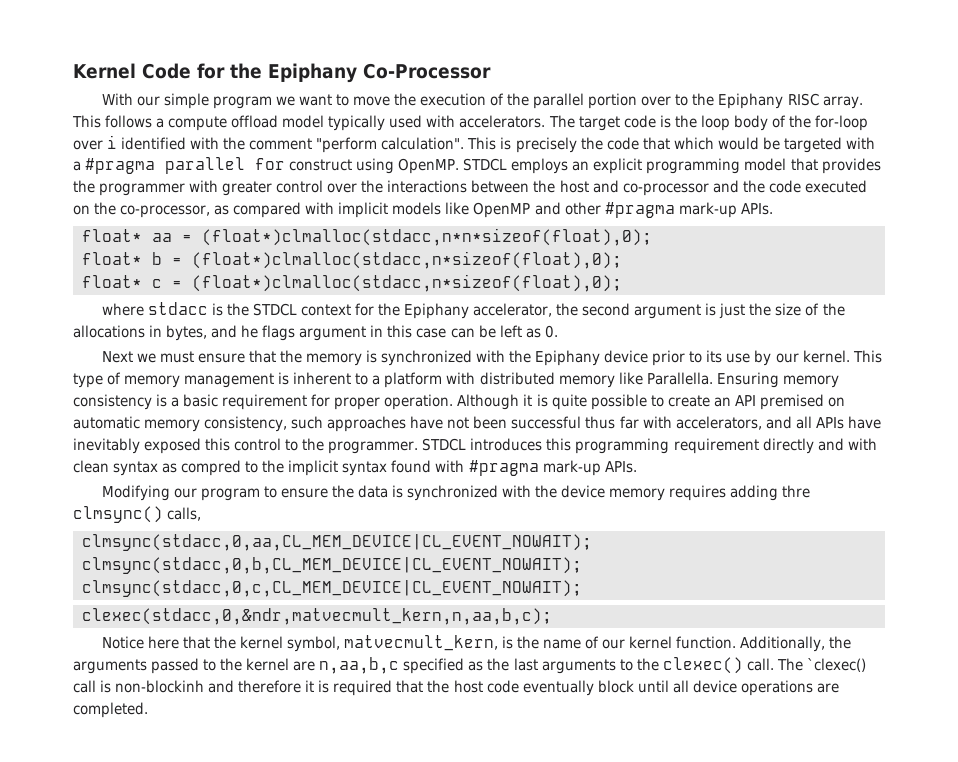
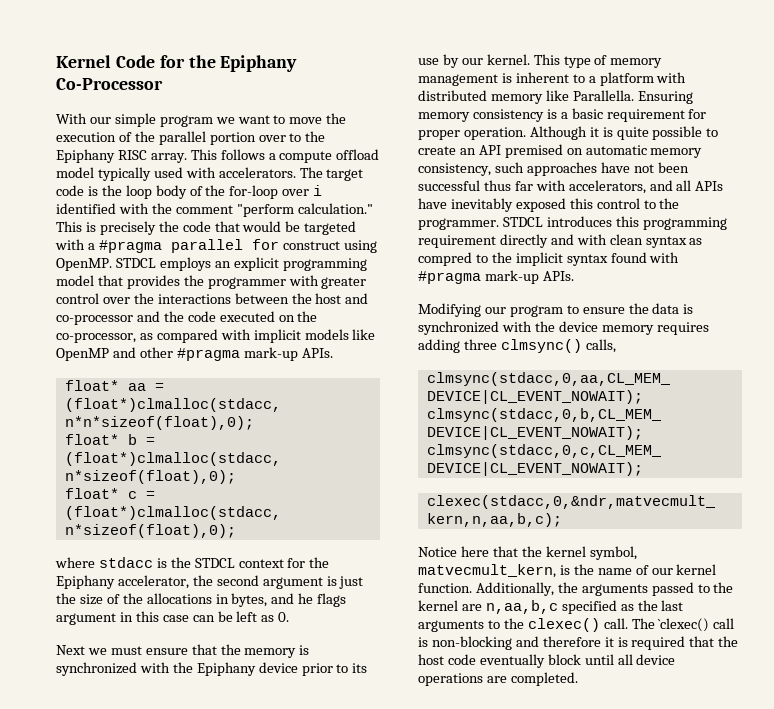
- The target code is the loop body of the for-loop over i identified with the comment "perform calculation".
+ The target code is the loop body of the for-loop over i identified with the comment "perform calculation."
- This is precisely the code that which would be targeted with a #pragma parallel for construct using OpenMP.
+ This is precisely the code that would be targeted with a #pragma parallel for construct using OpenMP.
- Modifying our program to ensure the data is synchronized with the device memory requires adding thre clmsync() calls,
+ Modifying our program to ensure the data is synchronized with the device memory requires adding three clmsync() calls,
- The `clexec() call is non-blockinh and therefore it is required that the host code eventually block until all device operations are completed.
+ The `clexec() call is non-blocking and therefore it is required that the host code eventually block until all device operations are completed.

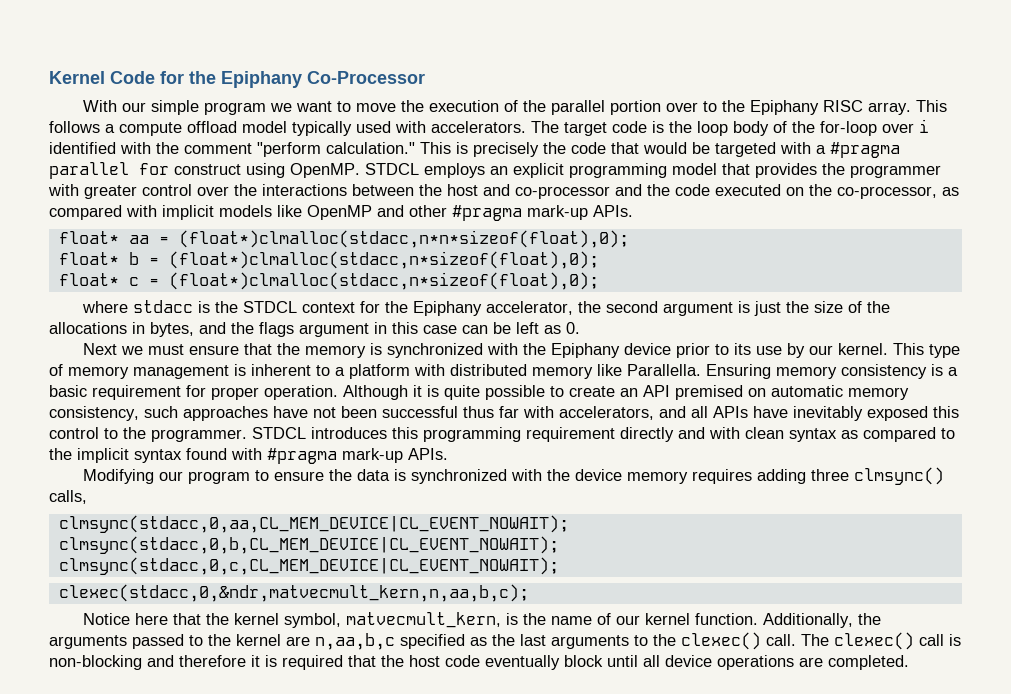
- where stdacc is the STDCL context for the Epiphany accelerator, the second argument is just the size of the allocations in bytes, and he flags argument in this case can be left as 0.
+ where stdacc is the STDCL context for the Epiphany accelerator, the second argument is just the size of the allocations in bytes, and the flags argument in this case can be left as 0.
- STDCL introduces this programming requirement directly and with clean syntax as compred to the implicit syntax found with #pragma mark-up APIs.
+ STDCL introduces this programming requirement directly and with clean syntax as compared to the implicit syntax found with #pragma mark-up APIs.
- The `clexec() call is non-blocking and therefore it is required that the host code eventually block until all device operations are completed.
+ The clexec() call is non-blocking and therefore it is required that the host code eventually block until all device operations are completed.

